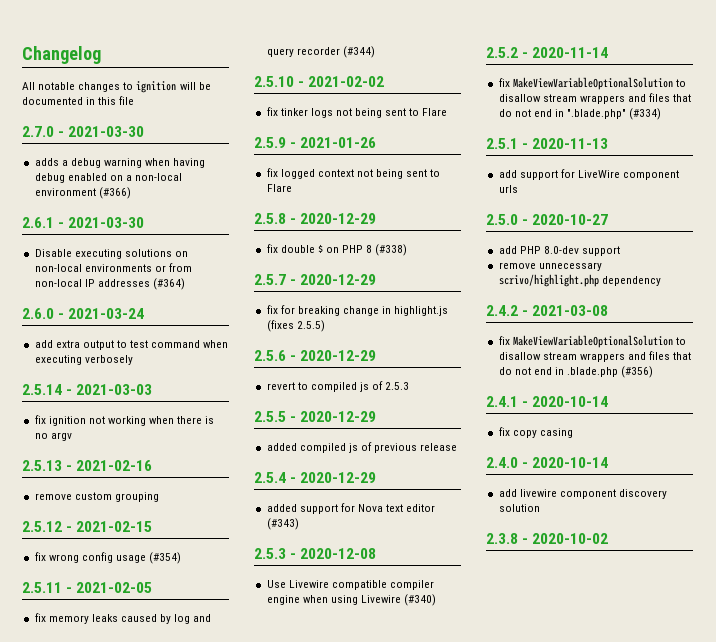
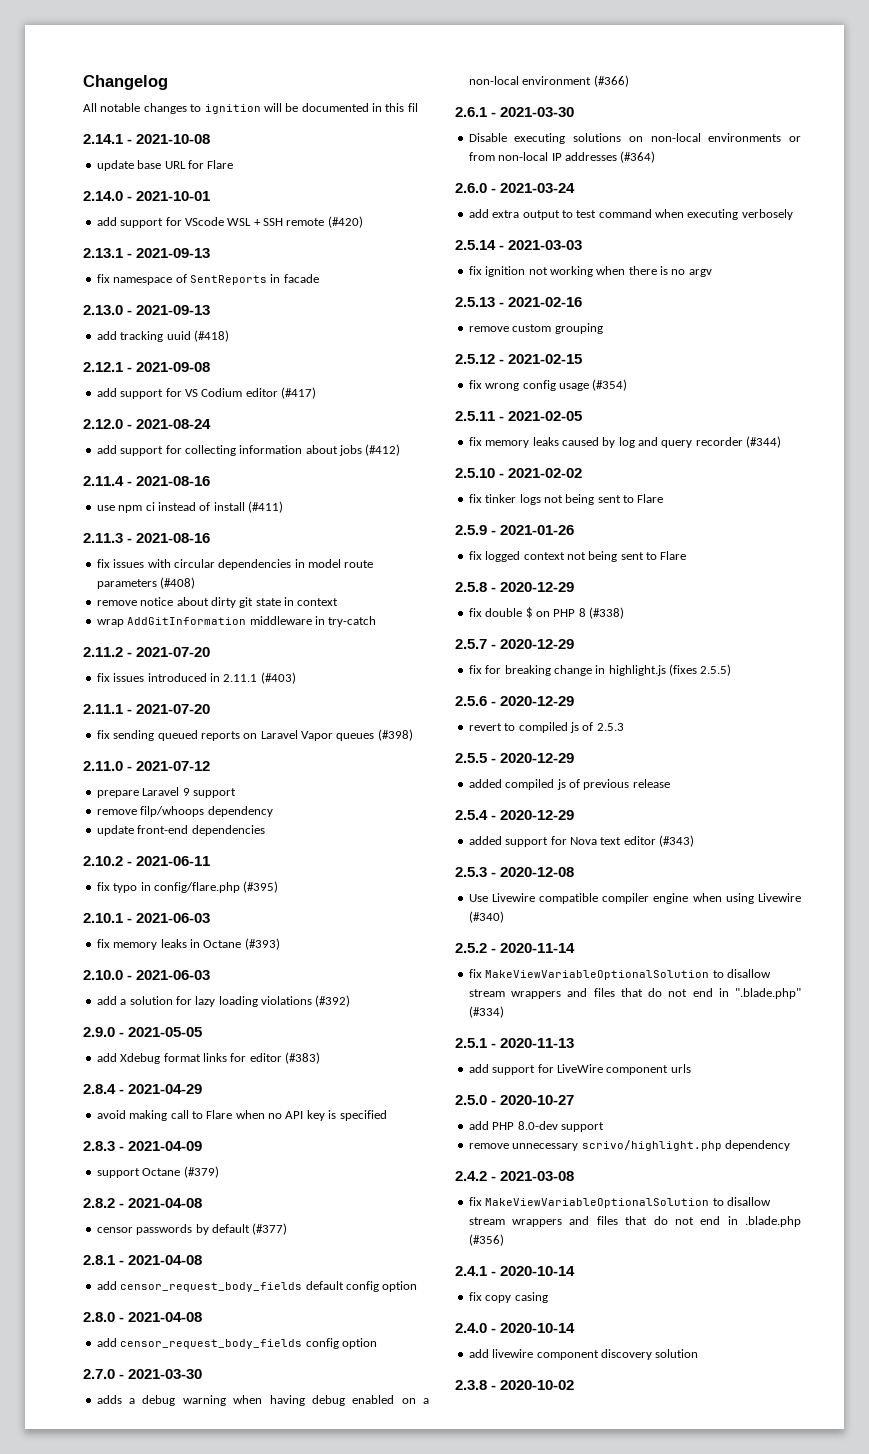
- All notable changes to ignition will be documented in this file
+ All notable changes to ignition will be documented in this fil
+ 2.14.1 - 2021-10-08
+ update base URL for Flare
+ 2.14.0 - 2021-10-01
+ add support for VScode WSL + SSH remote (#420)
+ 2.13.1 - 2021-09-13
+ fix namespace of SentReports in facade
+ 2.13.0 - 2021-09-13
+ add tracking uuid (#418)
+ 2.12.1 - 2021-09-08
+ add support for VS Codium editor (#417)
+ 2.12.0 - 2021-08-24
+ add support for collecting information about jobs (#412)
+ 2.11.4 - 2021-08-16
+ use npm ci instead of install (#411)
+ 2.11.3 - 2021-08-16
+ fix issues with circular dependencies in model route parameters (#408)
+ remove notice about dirty git state in context
+ wrap AddGitInformation middleware in try-catch
+ 2.11.2 - 2021-07-20
+ fix issues introduced in 2.11.1 (#403)
+ 2.11.1 - 2021-07-20
+ fix sending queued reports on Laravel Vapor queues (#398)
+ 2.11.0 - 2021-07-12
+ prepare Laravel 9 support
+ remove filp/whoops dependency
+ update front-end dependencies
+ 2.10.2 - 2021-06-11
+ fix typo in config/flare.php (#395)
+ 2.10.1 - 2021-06-03
+ fix memory leaks in Octane (#393)
+ 2.10.0 - 2021-06-03
+ add a solution for lazy loading violations (#392)
+ 2.9.0 - 2021-05-05
+ add Xdebug format links for editor (#383)
+ 2.8.4 - 2021-04-29
+ avoid making call to Flare when no API key is specified
+ 2.8.3 - 2021-04-09
+ support Octane (#379)
+ 2.8.2 - 2021-04-08
+ censor passwords by default (#377)
+ 2.8.1 - 2021-04-08
+ add censor_request_body_fields default config option
+ 2.8.0 - 2021-04-08
+ add censor_request_body_fields config option

